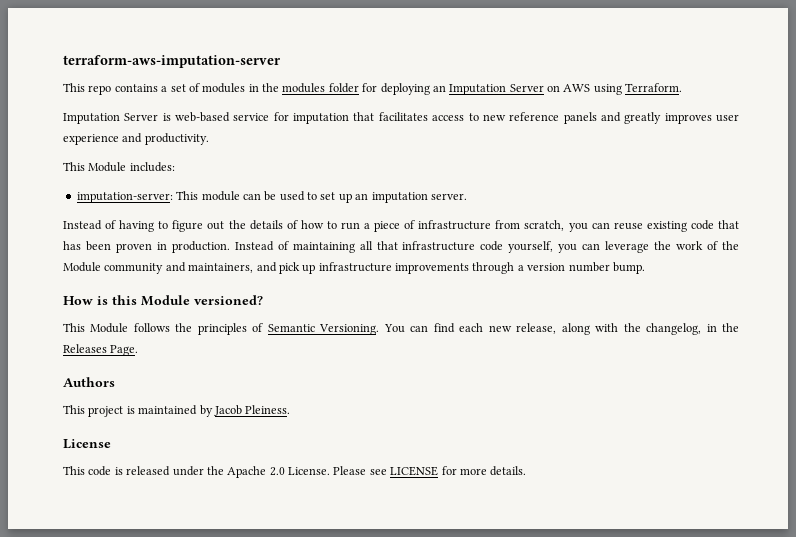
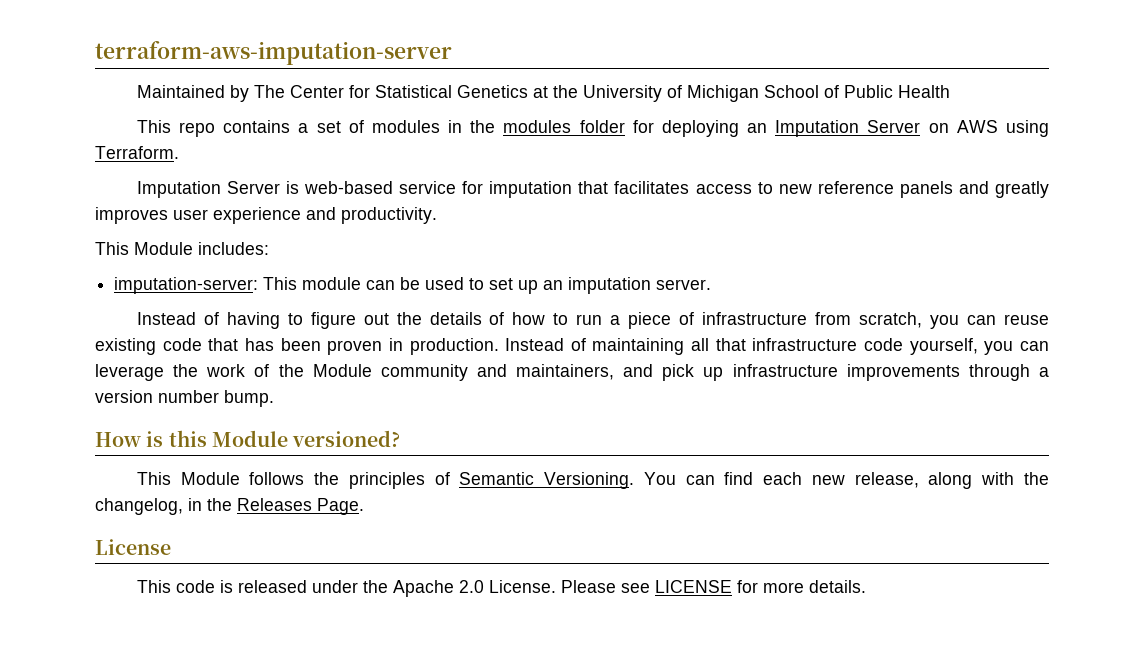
+ Maintained by The Center for Statistical Genetics at the University of Michigan School of Public Health
- Authors
- This project is maintained by Jacob Pleiness.

